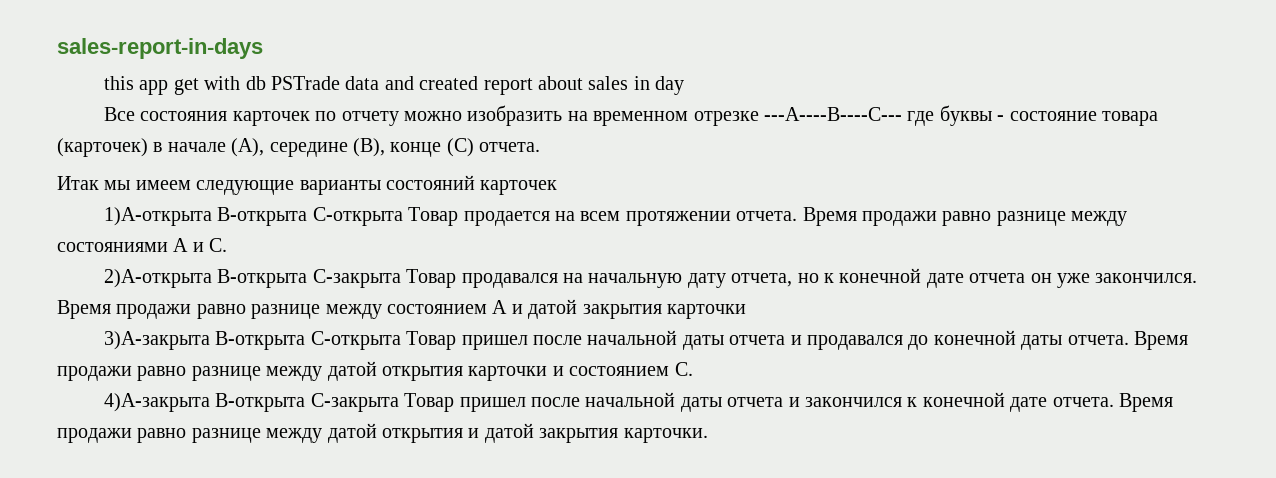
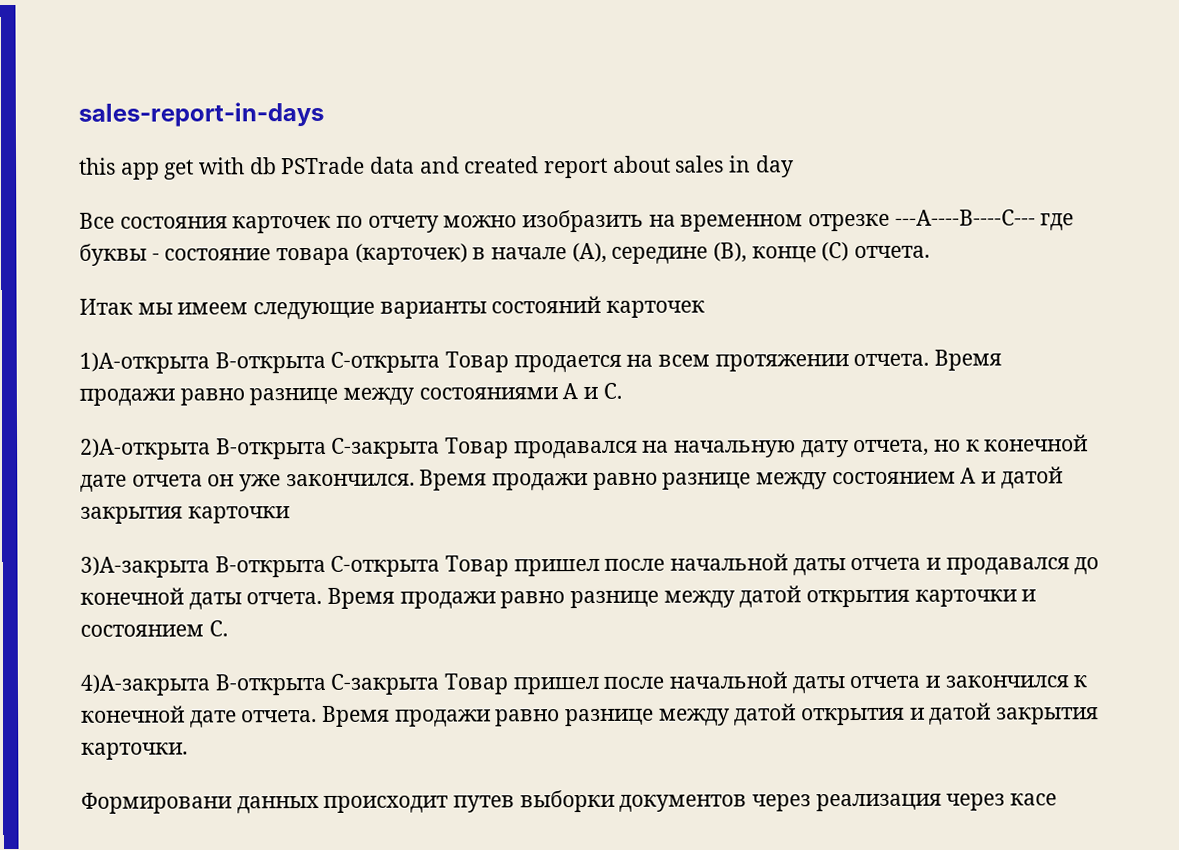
+ Формировани данных происходит путев выборки документов через реализация через касe

